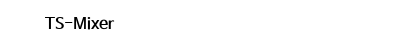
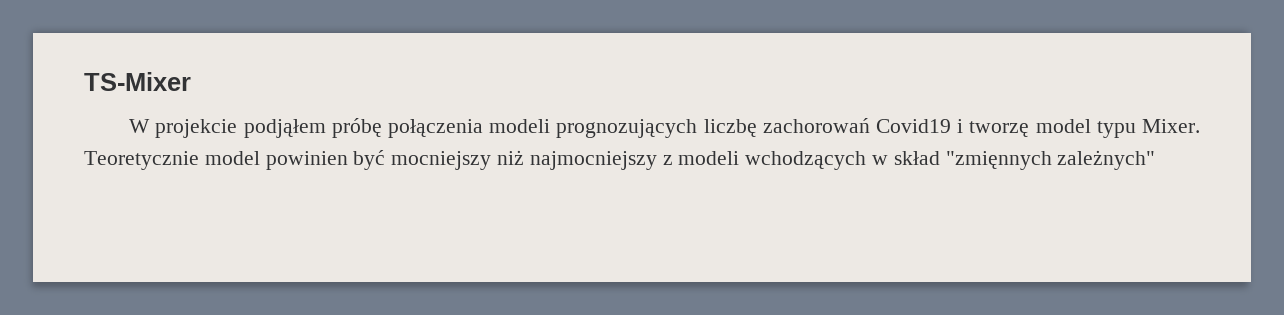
+ W projekcie podjąłem próbę połączenia modeli prognozujących liczbę zachorowań Covid19 i tworzę model typu Mixer. Teoretycznie model powinien być mocniejszy niż najmocniejszy z modeli wchodzących w skład "zmięnnych zależnych"

